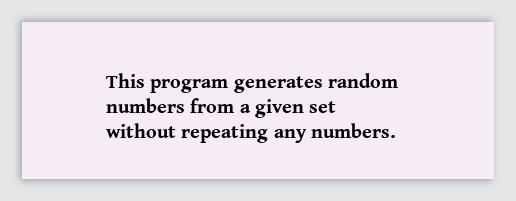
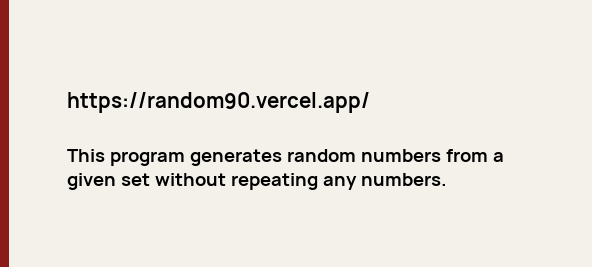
+ https://random90.vercel.app/

